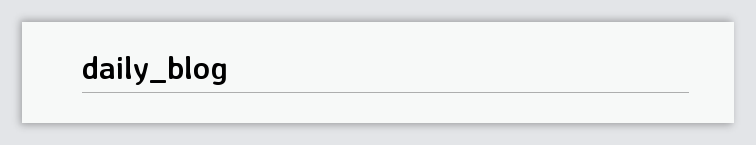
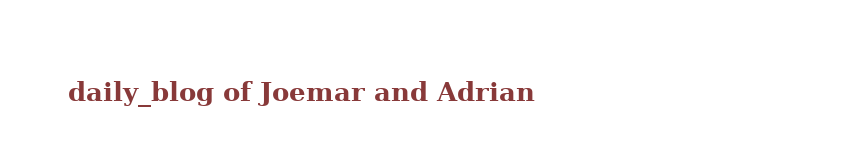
- daily_blog
+ daily_blog of Joemar and Adrian

